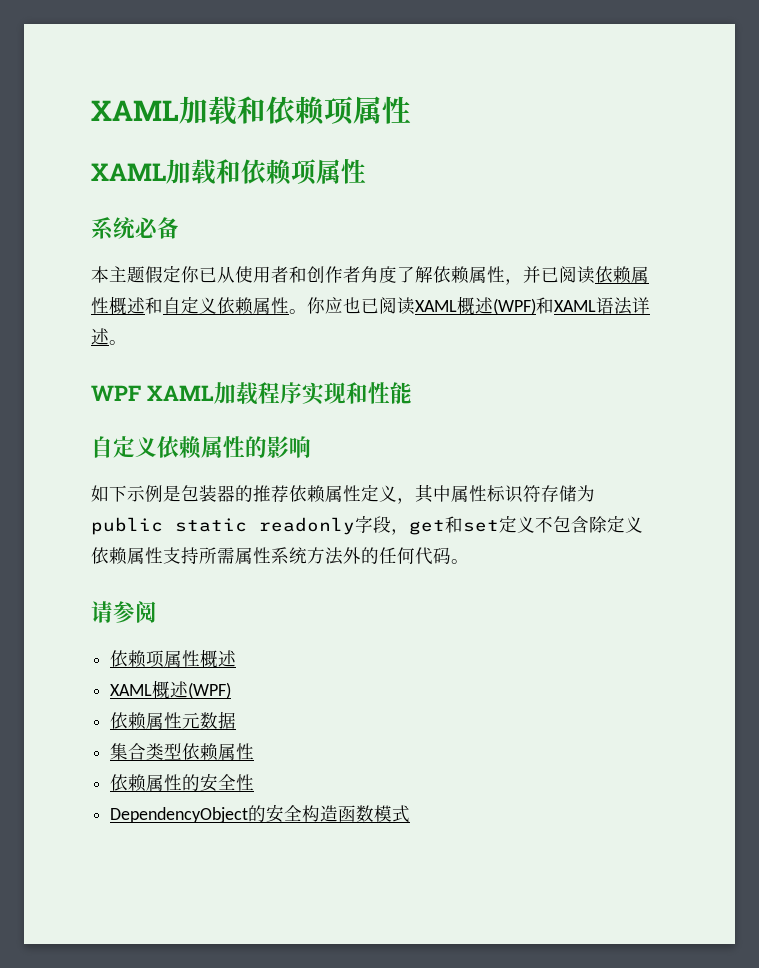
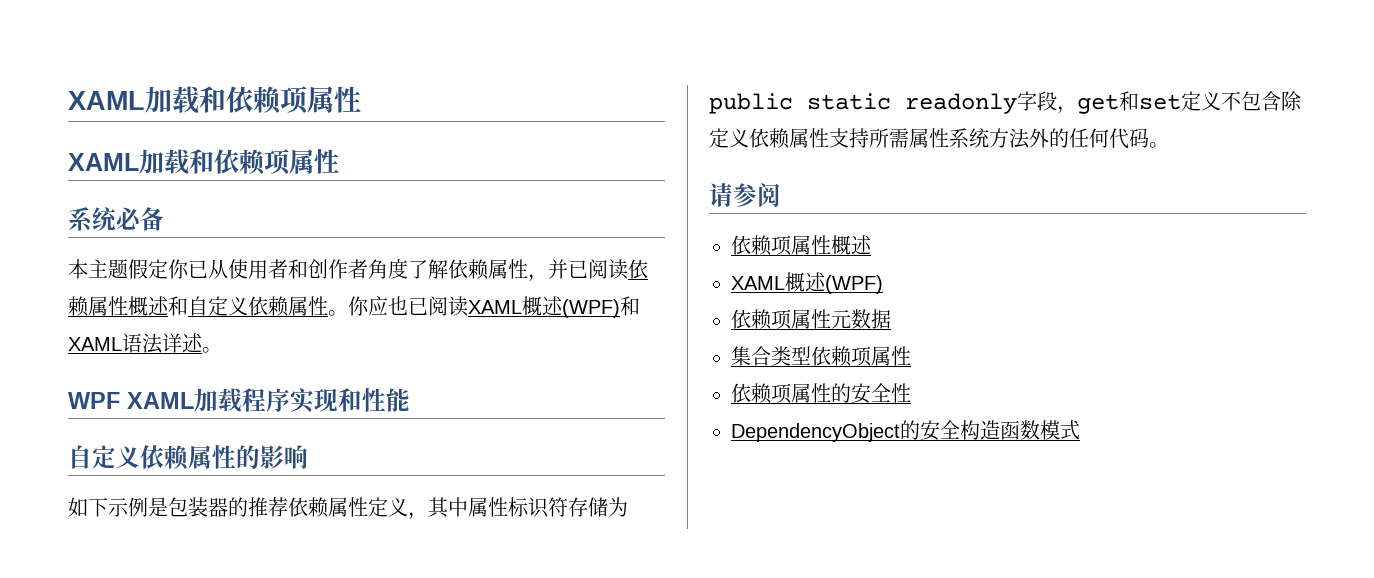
- 依赖属性元数据
+ 依赖项属性元数据
- 集合类型依赖属性
+ 集合类型依赖项属性
- 依赖属性的安全性
+ 依赖项属性的安全性

